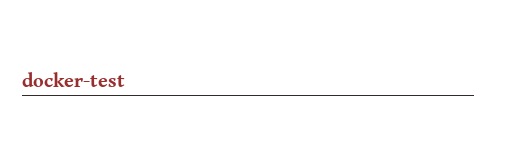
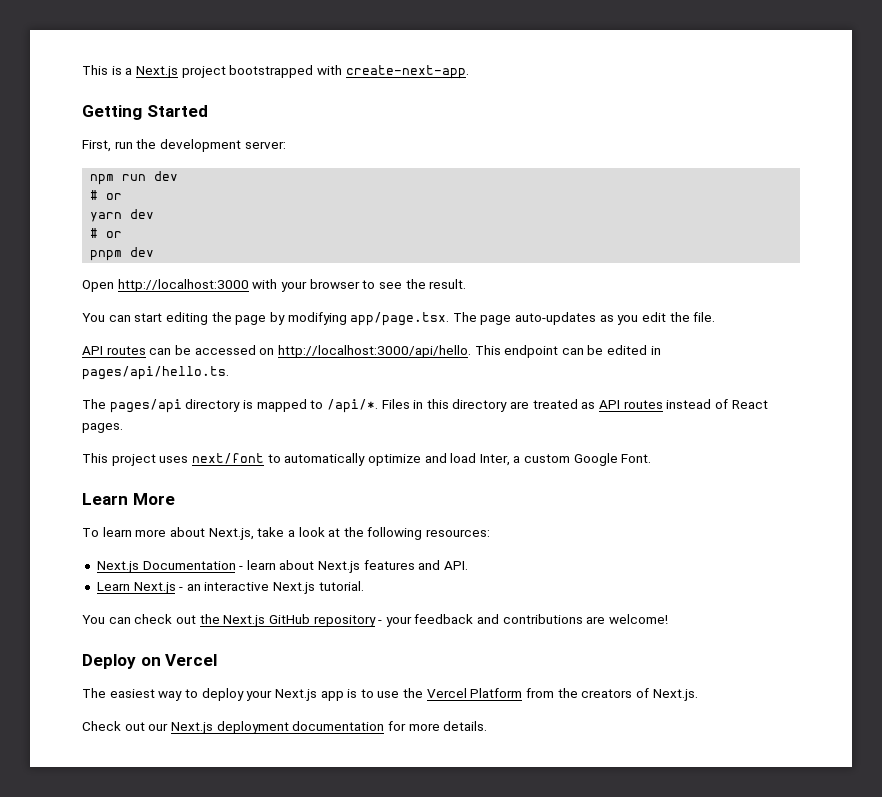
- docker-test
+ This is a Next.js project bootstrapped with create-next-app.
+ Getting Started
+ First, run the development server:
+ npm run dev
+ # or
+ yarn dev
+ # or
+ pnpm dev
+ Open http://localhost:3000 with your browser to see the result.
+ You can start editing the page by modifying app/page.tsx. The page auto-updates as you edit the file.
+ API routes can be accessed on http://localhost:3000/api/hello. This endpoint can be edited in pages/api/hello.ts.
+ The pages/api directory is mapped to /api/*. Files in this directory are treated as API routes instead of React pages.
+ This project uses next/font to automatically optimize and load Inter, a custom Google Font.
+ Learn More
+ To learn more about Next.js, take a look at the following resources:
+ Next.js Documentation - learn about Next.js features and API.
+ Learn Next.js - an interactive Next.js tutorial.
+ You can check out the Next.js GitHub repository - your feedback and contributions are welcome!
+ Deploy on Vercel
+ The easiest way to deploy your Next.js app is to use the Vercel Platform from the creators of Next.js.
+ Check out our Next.js deployment documentation for more details.

